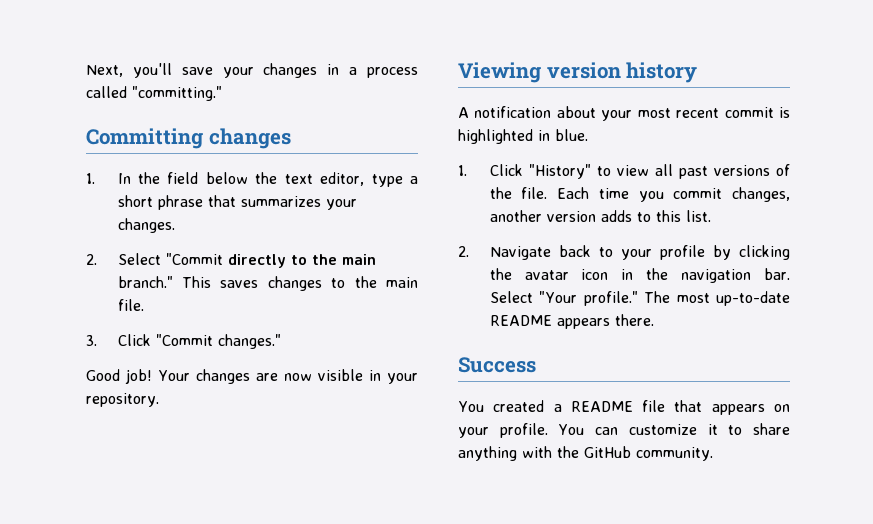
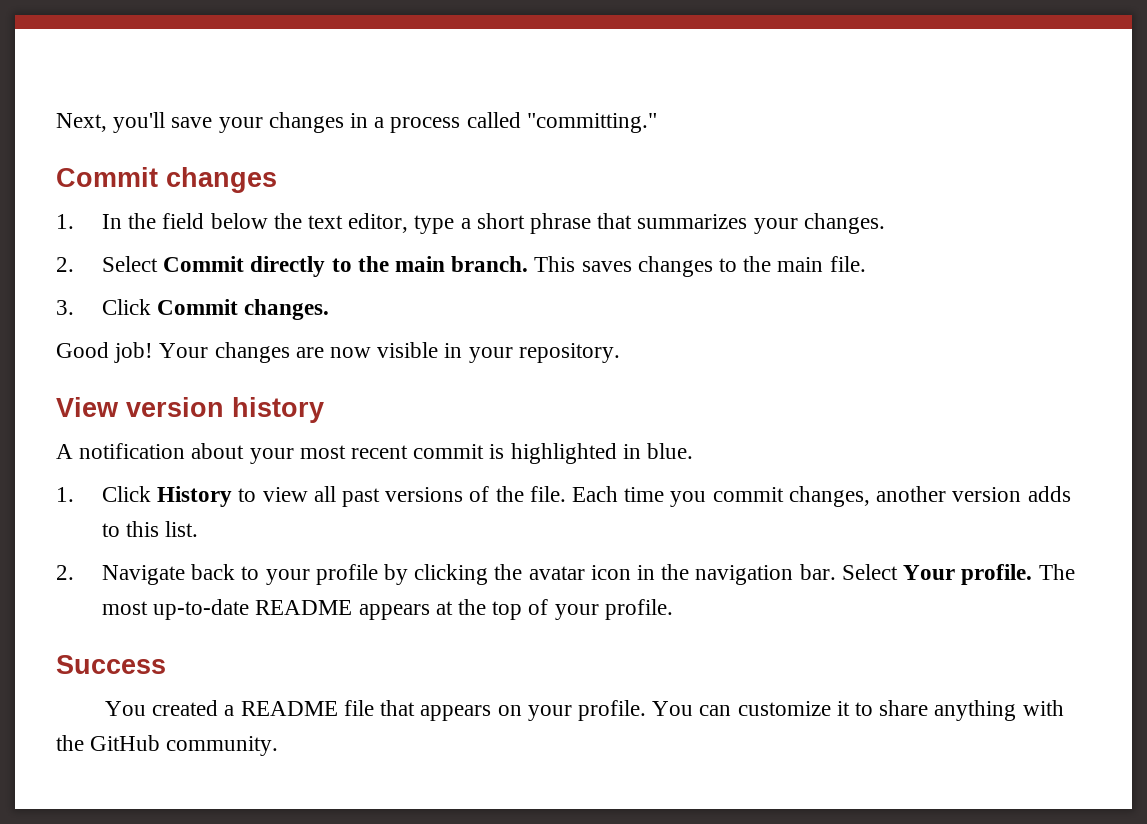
- Committing changes
+ Commit changes
- 2. Select "Commit directly to the main branch."
+ 2. Select Commit directly to the main branch.
- 3. Click "Commit changes."
+ 3. Click Commit changes.
- Viewing version history
+ View version history
- 1. Click "History" to view all past versions of the file.
+ 1. Click History to view all past versions of the file.
- Select "Your profile."
+ Select Your profile.
- The most up-to-date README appears there.
+ The most up-to-date README appears at the top of your profile.

